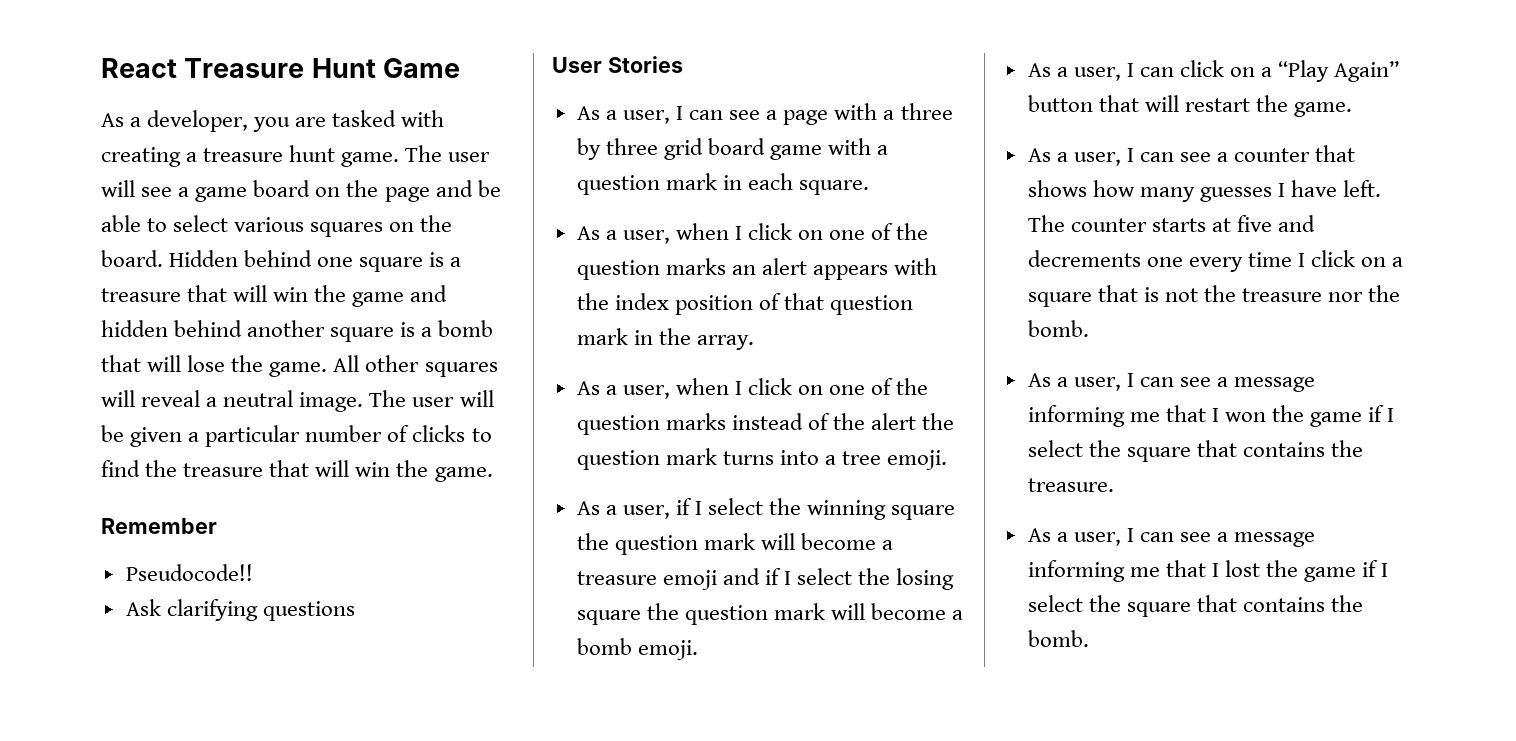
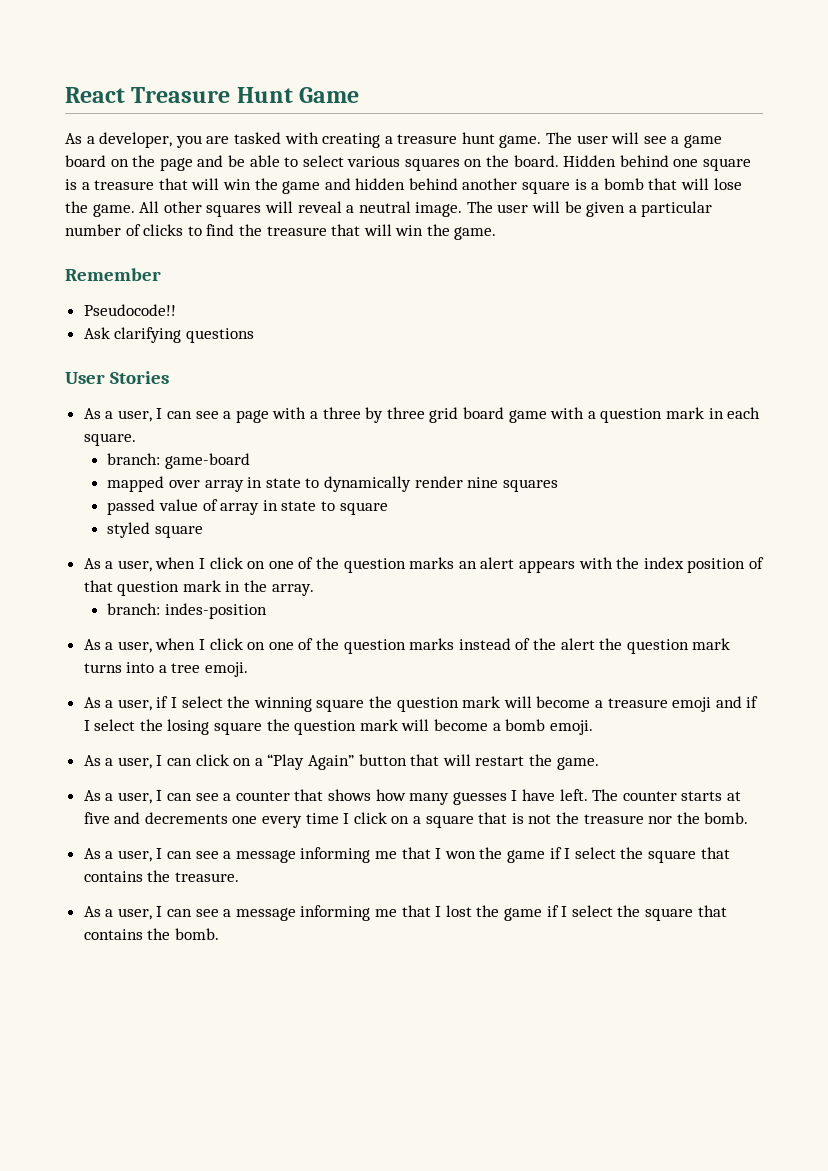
+ branch: game-board
+ mapped over array in state to dynamically render nine squares
+ passed value of array in state to square
+ styled square
+ branch: indes-position

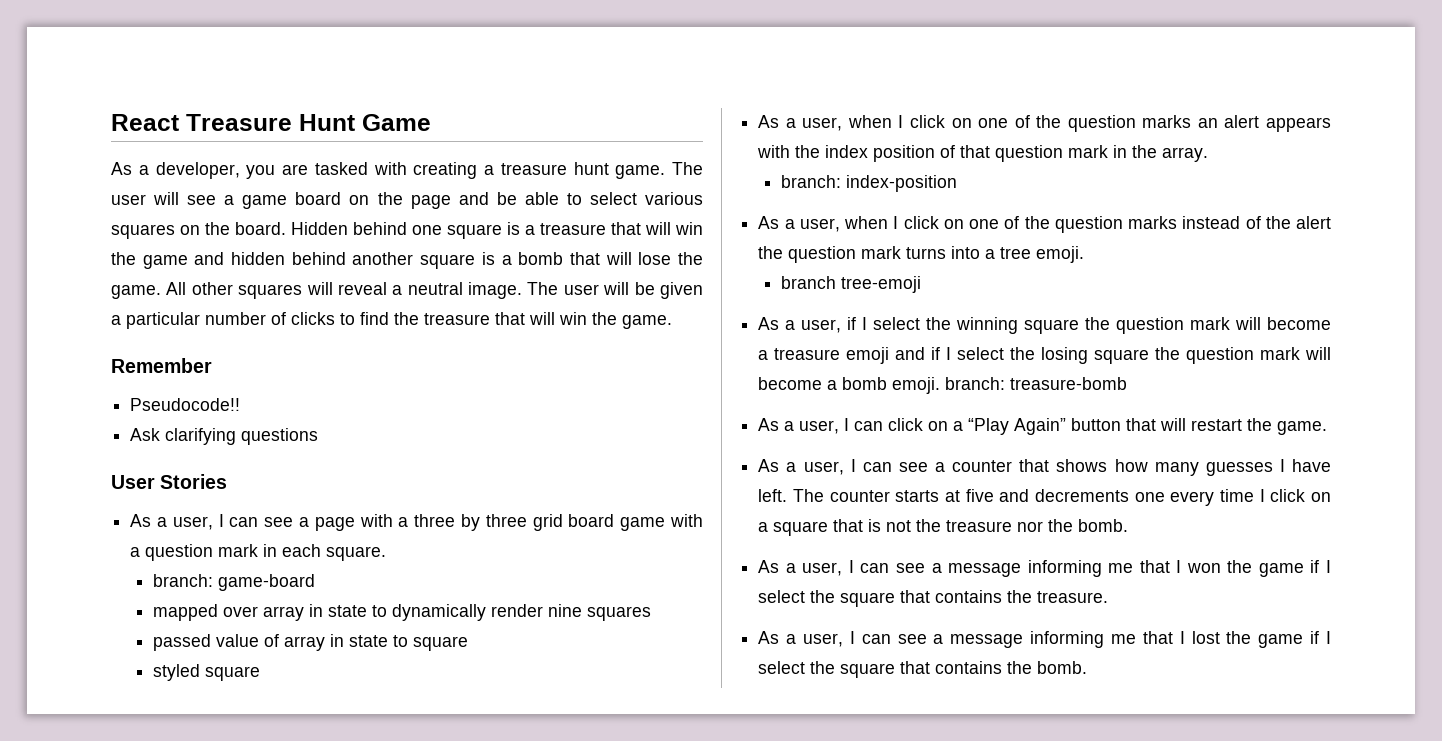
- branch: indes-position
+ branch: index-position
+ branch tree-emoji
- As a user, if I select the winning square the question mark will become a treasure emoji and if I select the losing square the question mark will become a bomb emoji.
+ As a user, if I select the winning square the question mark will become a treasure emoji and if I select the losing square the question mark will become a bomb emoji. branch: treasure-bomb

